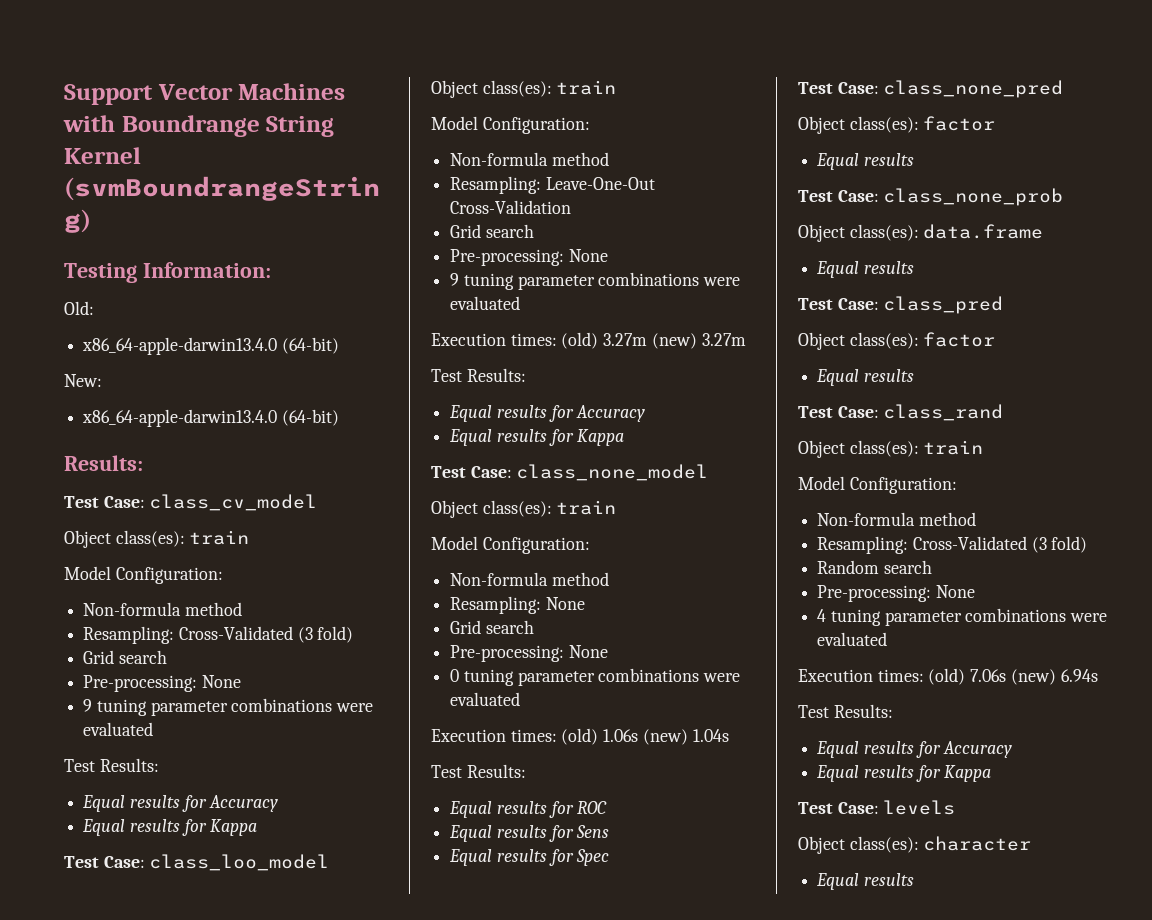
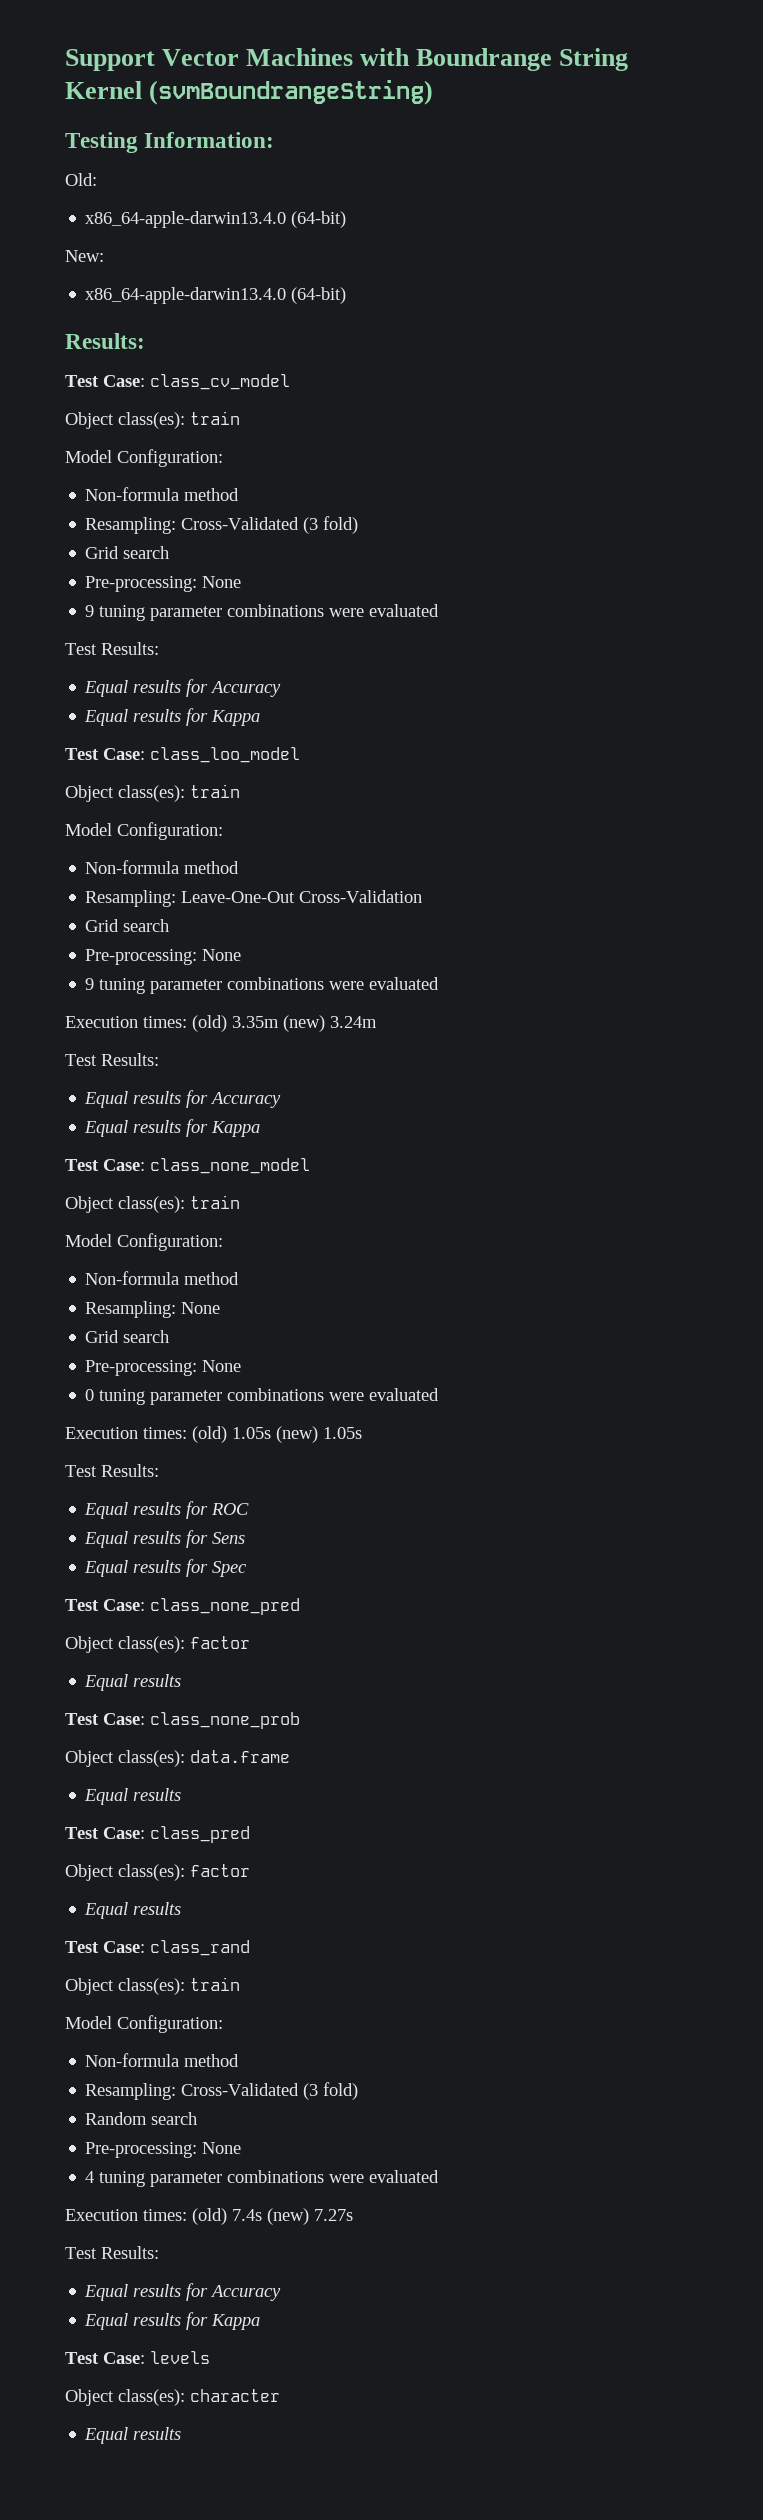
- Execution times: (old) 3.27m (new) 3.27m
+ Execution times: (old) 3.35m (new) 3.24m
- Execution times: (old) 1.06s (new) 1.04s
+ Execution times: (old) 1.05s (new) 1.05s
- Execution times: (old) 7.06s (new) 6.94s
+ Execution times: (old) 7.4s (new) 7.27s

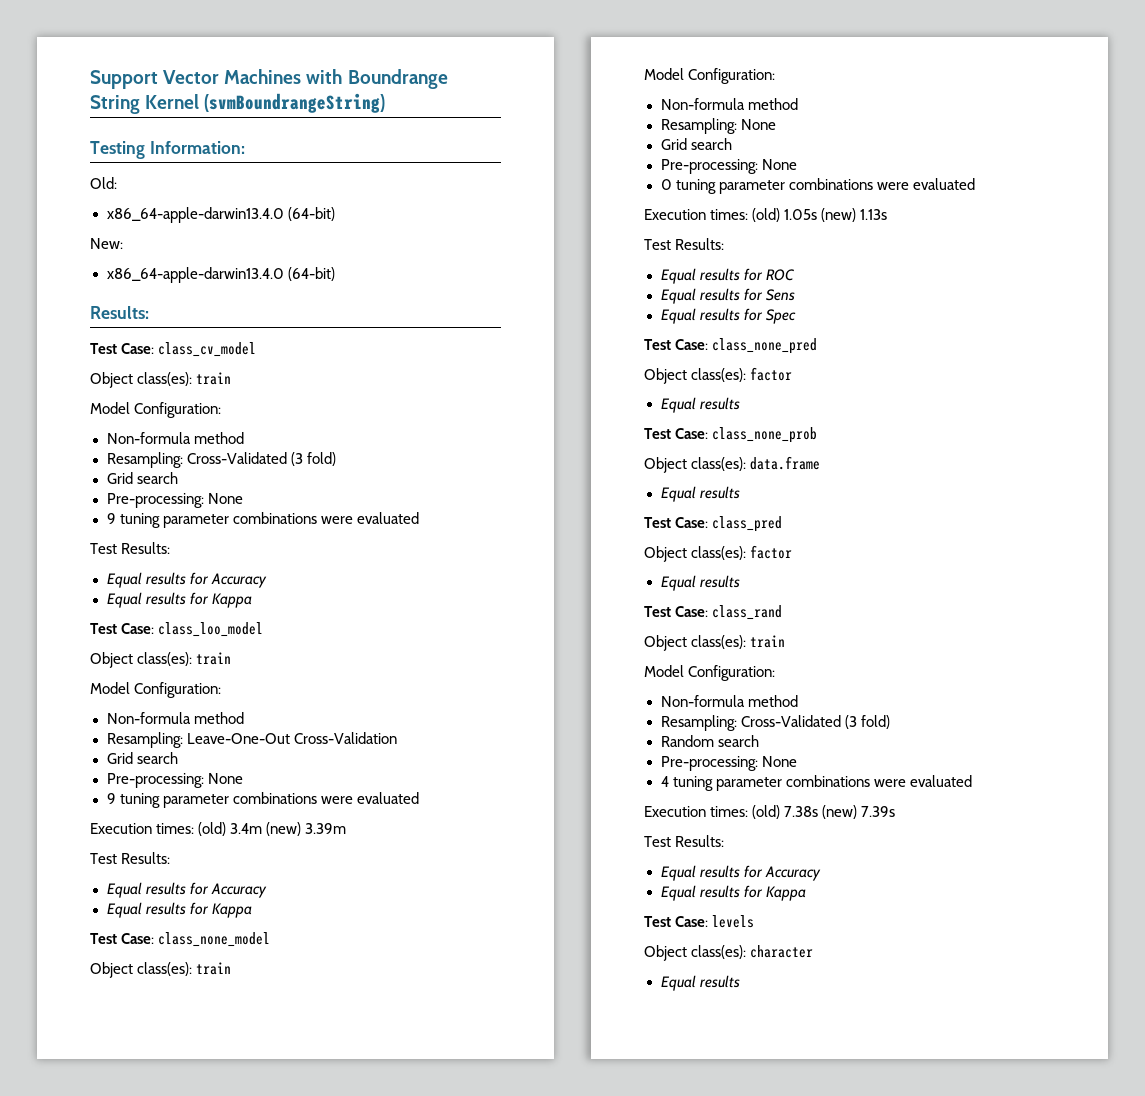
- Execution times: (old) 3.35m (new) 3.24m
+ Execution times: (old) 3.4m (new) 3.39m
- Execution times: (old) 1.05s (new) 1.05s
+ Execution times: (old) 1.05s (new) 1.13s
- Execution times: (old) 7.4s (new) 7.27s
+ Execution times: (old) 7.38s (new) 7.39s

